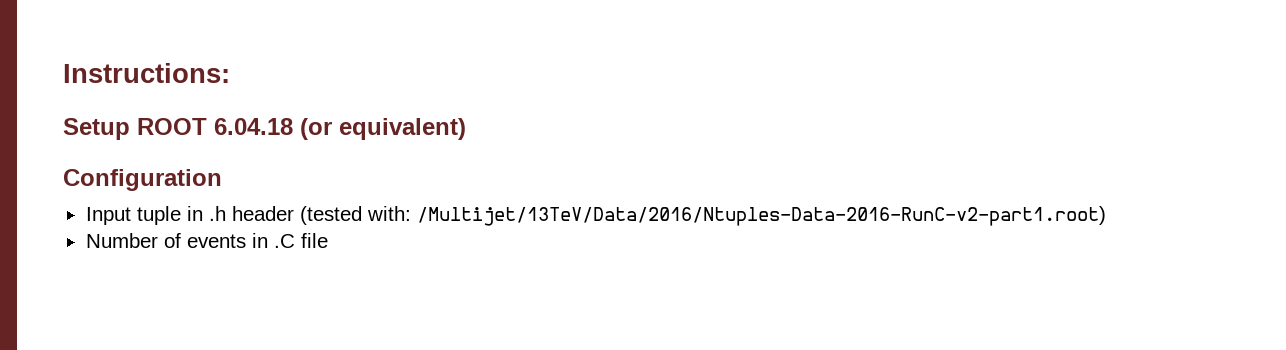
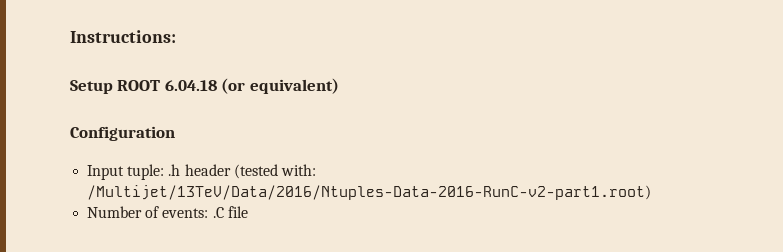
- Input tuple in .h header (tested with: /Multijet/13TeV/Data/2016/Ntuples-Data-2016-RunC-v2-part1.root)
+ Input tuple: .h header (tested with: /Multijet/13TeV/Data/2016/Ntuples-Data-2016-RunC-v2-part1.root)
- Number of events in .C file
+ Number of events: .C file

